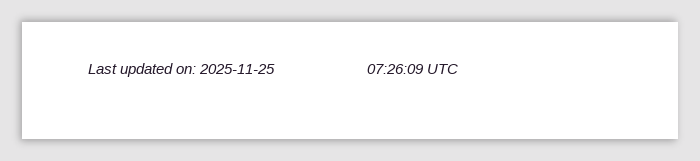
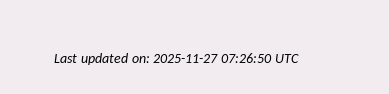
- Last updated on: 2025-11-25 07:26:09 UTC
+ Last updated on: 2025-11-27 07:26:50 UTC

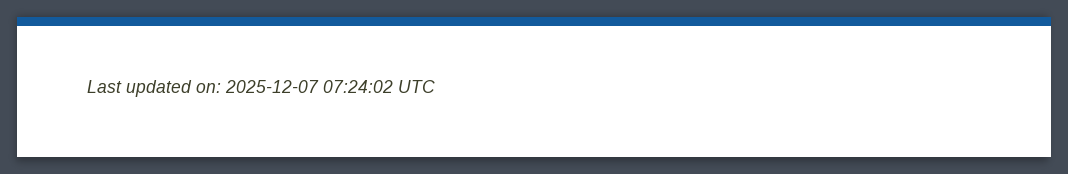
- Last updated on: 2025-11-27 07:26:50 UTC
+ Last updated on: 2025-12-07 07:24:02 UTC

